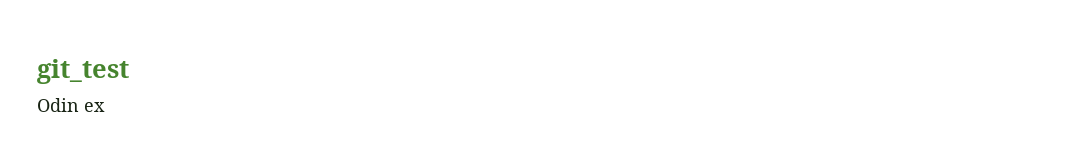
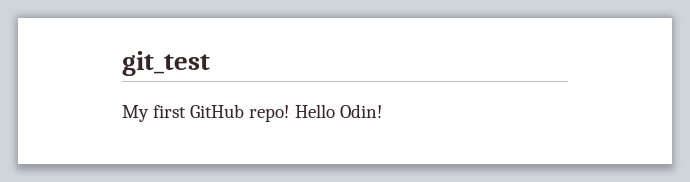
- Odin ex
+ My first GitHub repo! Hello Odin!

